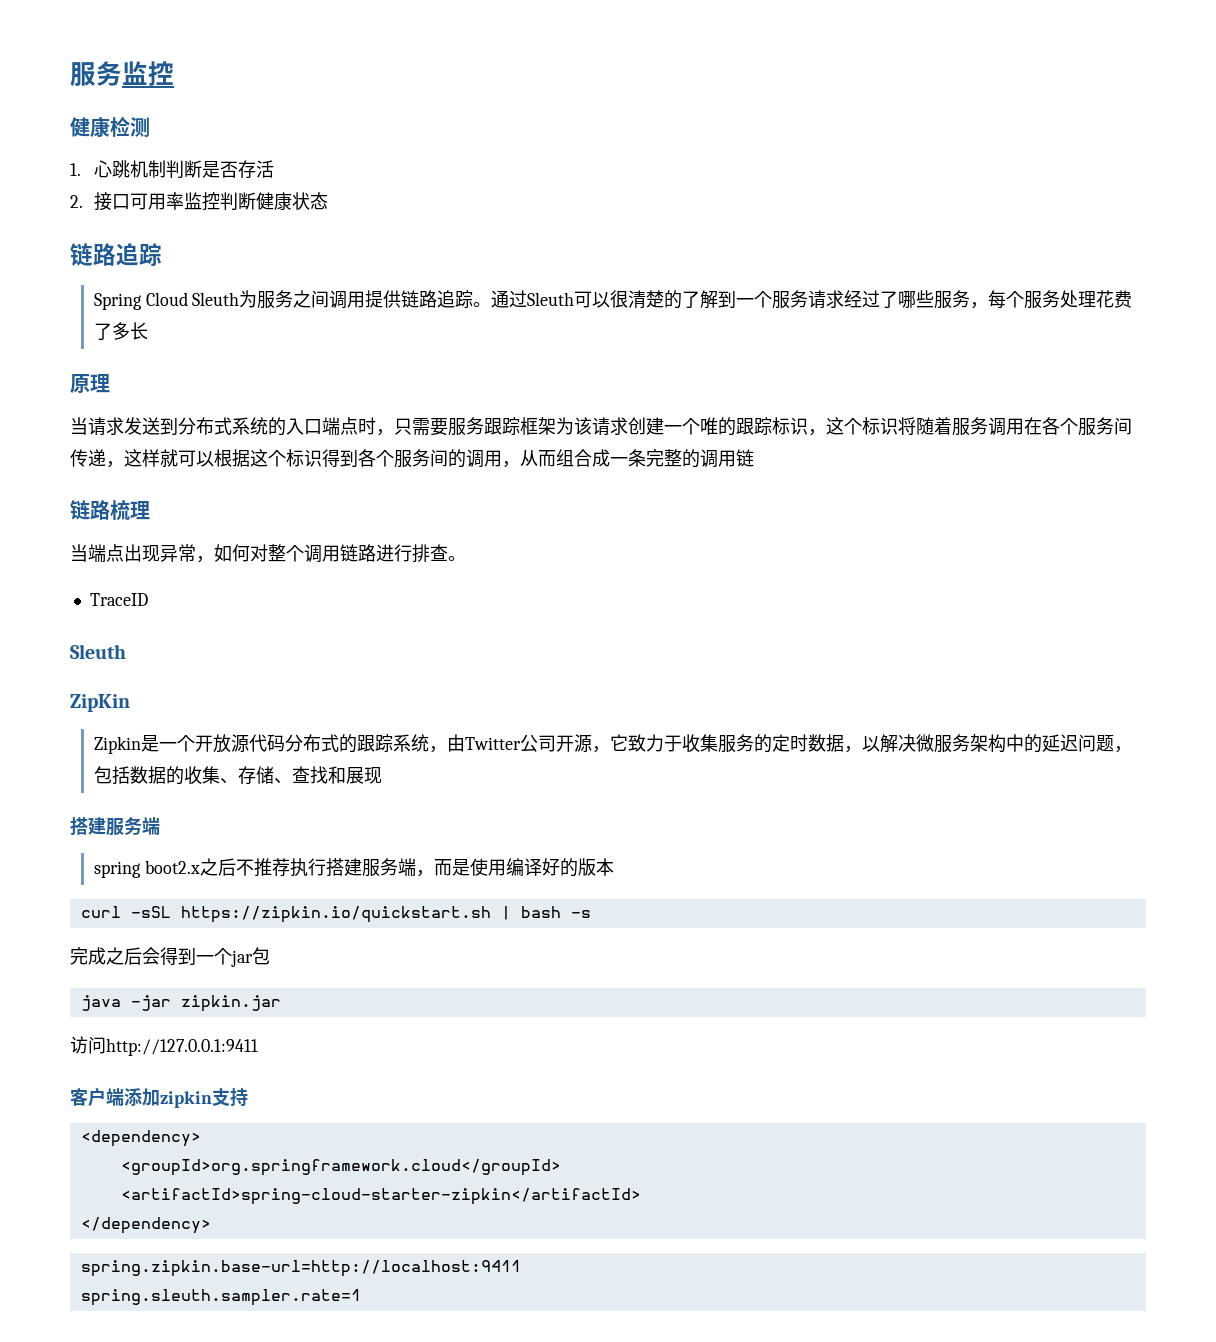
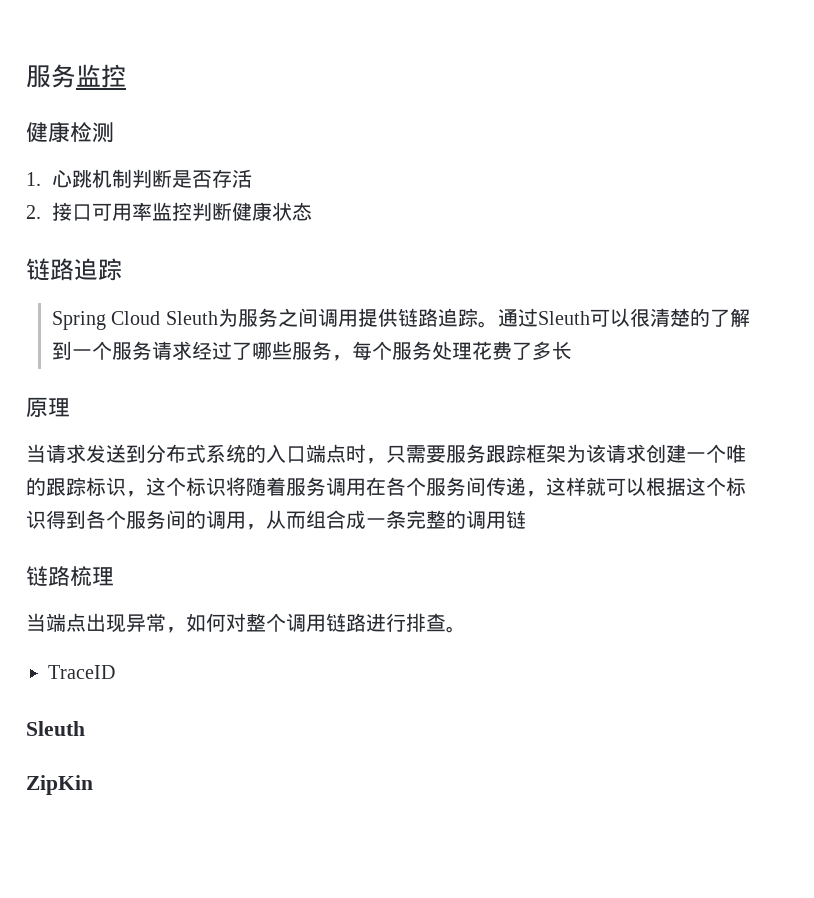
- Zipkin是一个开放源代码分布式的跟踪系统，由Twitter公司开源，它致力于收集服务的定时数据，以解决微服务架构中的延迟问题，包括数据的收集、存储、查找和展现
- 搭建服务端
- spring boot2.x之后不推荐执行搭建服务端，而是使用编译好的版本
- curl -sSL https://zipkin.io/quickstart.sh | bash -s
- 完成之后会得到一个jar包
- java -jar zipkin.jar
- 访问http://127.0.0.1:9411
- 客户端添加zipkin支持
- <dependency>
- <groupId>org.springframework.cloud</groupId>
- <artifactId>spring-cloud-starter-zipkin</artifactId>
- </dependency>
- spring.zipkin.base-url=http://localhost:9411
- spring.sleuth.sampler.rate=1

